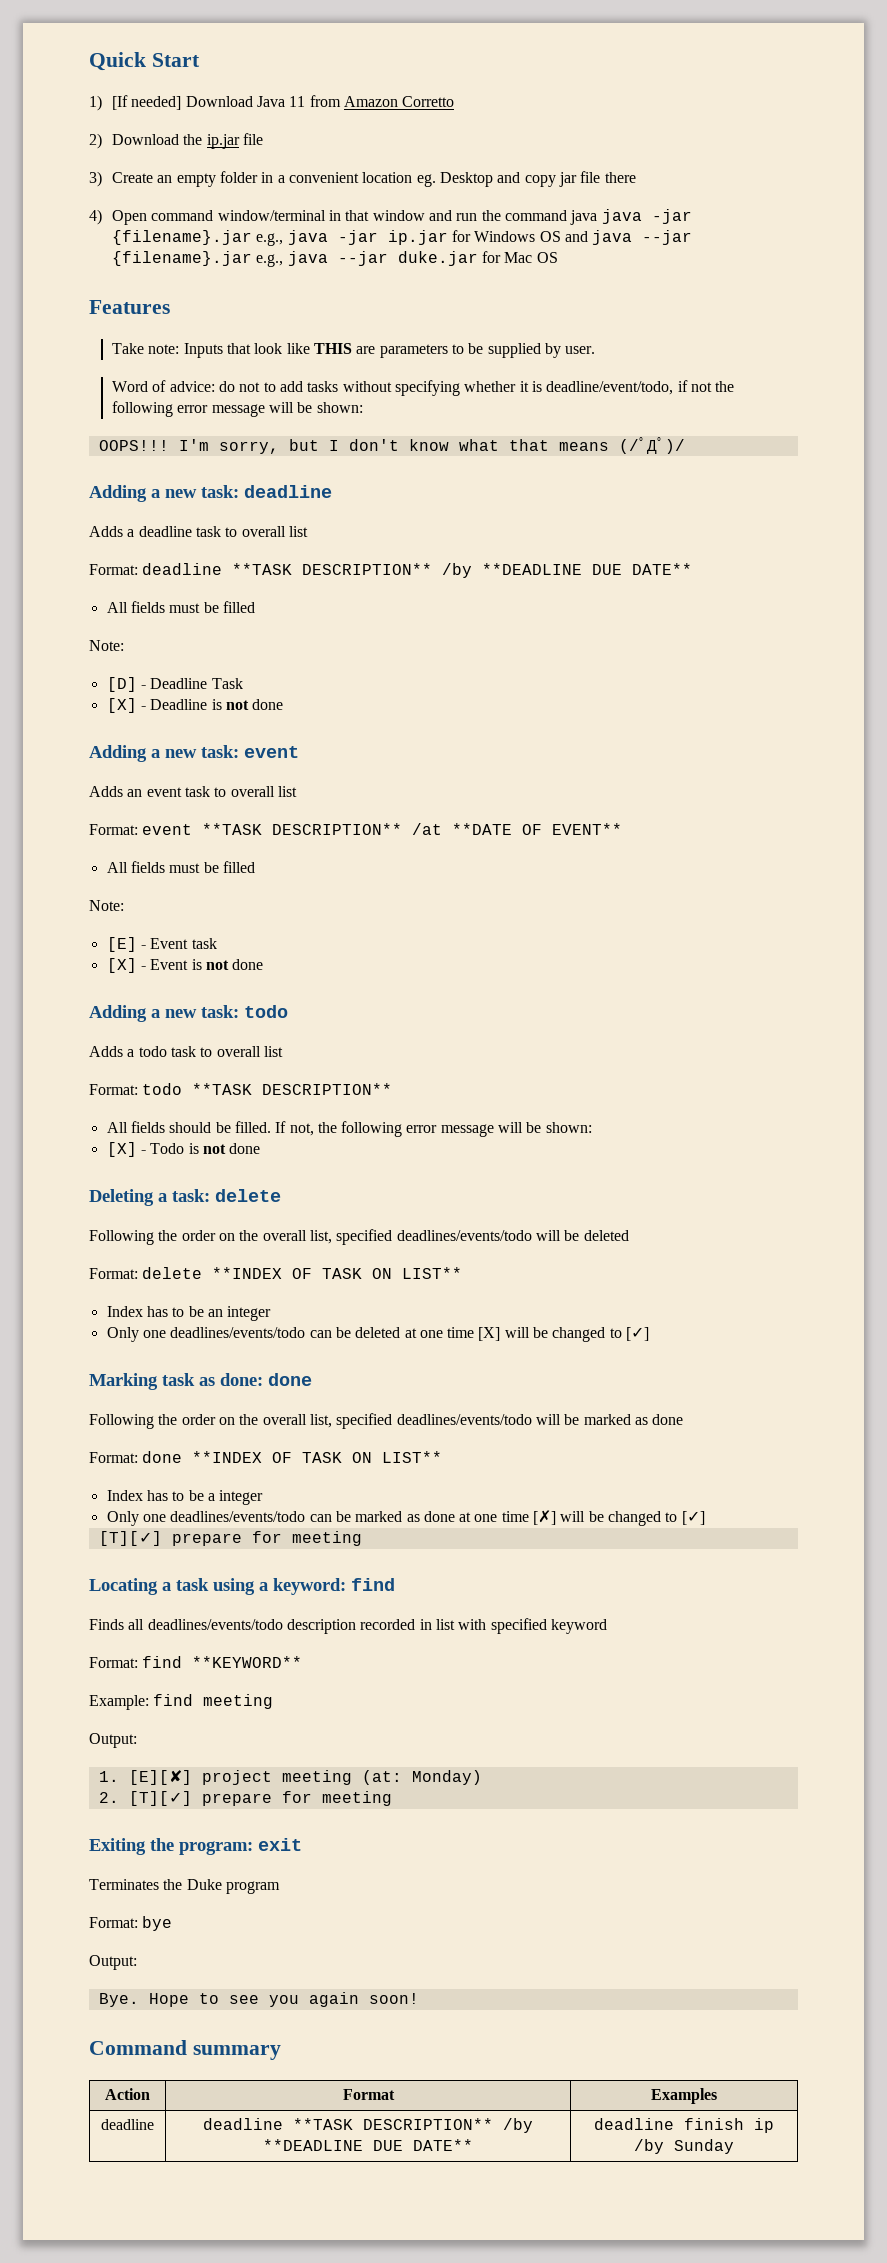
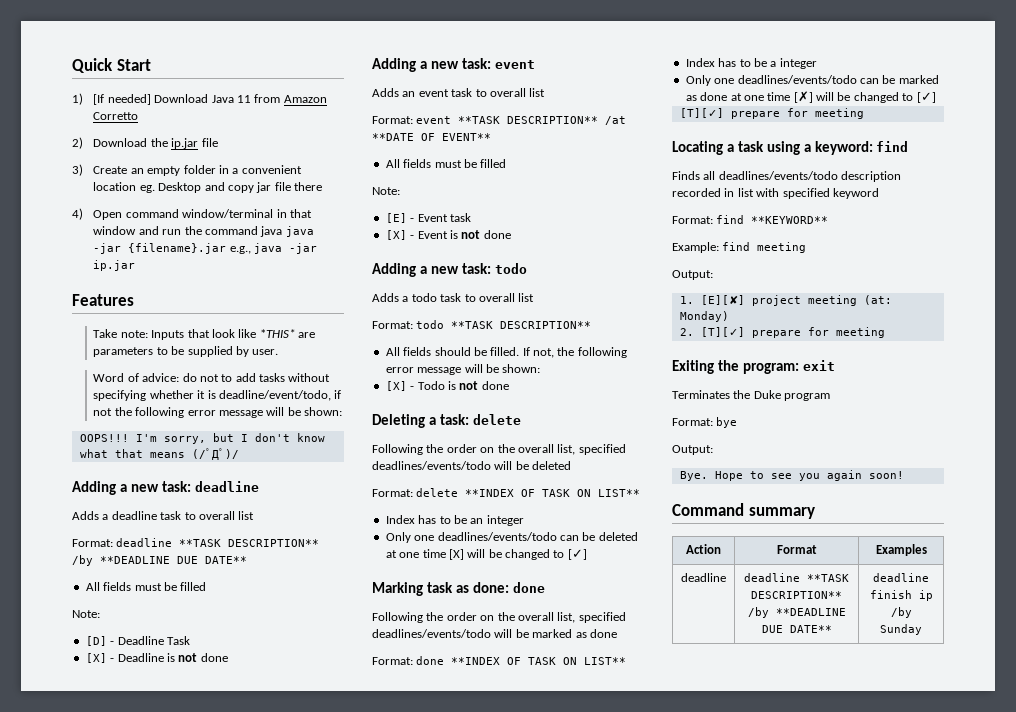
- 4) Open command window/terminal in that window and run the command java java -jar {filename}.jar e.g., java -jar ip.jar for Windows OS and java --jar {filename}.jar e.g., java --jar duke.jar for Mac OS
+ 4) Open command window/terminal in that window and run the command java java -jar {filename}.jar e.g., java -jar ip.jar
- Take note: Inputs that look like THIS are parameters to be supplied by user.
+ Take note: Inputs that look like *THIS* are parameters to be supplied by user.

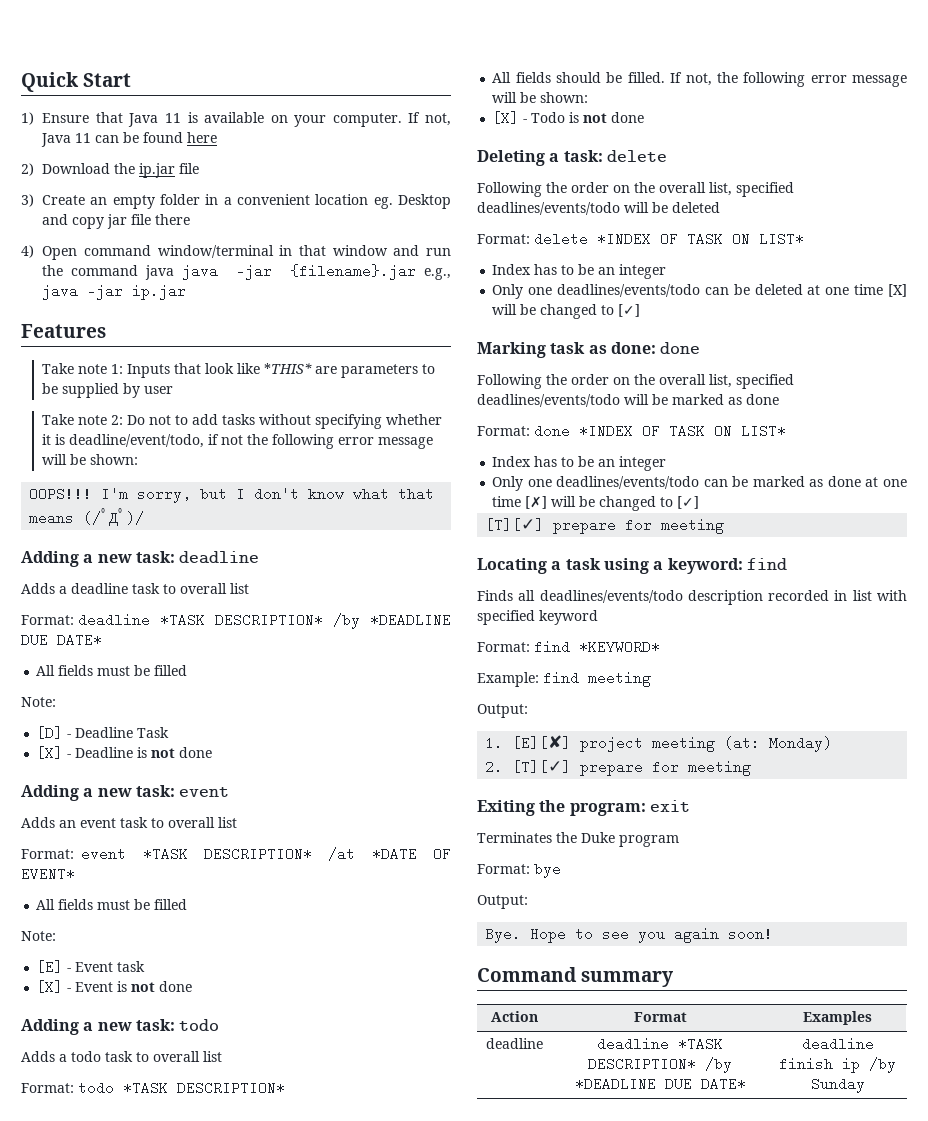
- 1) [If needed] Download Java 11 from Amazon Corretto
+ 1) Ensure that Java 11 is available on your computer. If not, Java 11 can be found here
- Take note: Inputs that look like *THIS* are parameters to be supplied by user.
- Word of advice: do not to add tasks without specifying whether it is deadline/event/todo, if not the following error message will be shown:
+ Take note 1: Inputs that look like *THIS* are parameters to be supplied by user
+ Take note 2: Do not to add tasks without specifying whether it is deadline/event/todo, if not the following error message will be shown:
- Format: deadline **TASK DESCRIPTION** /by **DEADLINE DUE DATE**
+ Format: deadline *TASK DESCRIPTION* /by *DEADLINE DUE DATE*
- Format: event **TASK DESCRIPTION** /at **DATE OF EVENT**
+ Format: event *TASK DESCRIPTION* /at *DATE OF EVENT*
- Format: todo **TASK DESCRIPTION**
+ Format: todo *TASK DESCRIPTION*
- Format: delete **INDEX OF TASK ON LIST**
+ Format: delete *INDEX OF TASK ON LIST*
- Format: done **INDEX OF TASK ON LIST**
- Index has to be a integer
+ Format: done *INDEX OF TASK ON LIST*
+ Index has to be an integer
- Format: find **KEYWORD**
+ Format: find *KEYWORD*
- deadline | deadline **TASK DESCRIPTION** /by **DEADLINE DUE DATE** | deadline finish ip /by Sunday
+ deadline | deadline *TASK DESCRIPTION* /by *DEADLINE DUE DATE* | deadline finish ip /by Sunday

